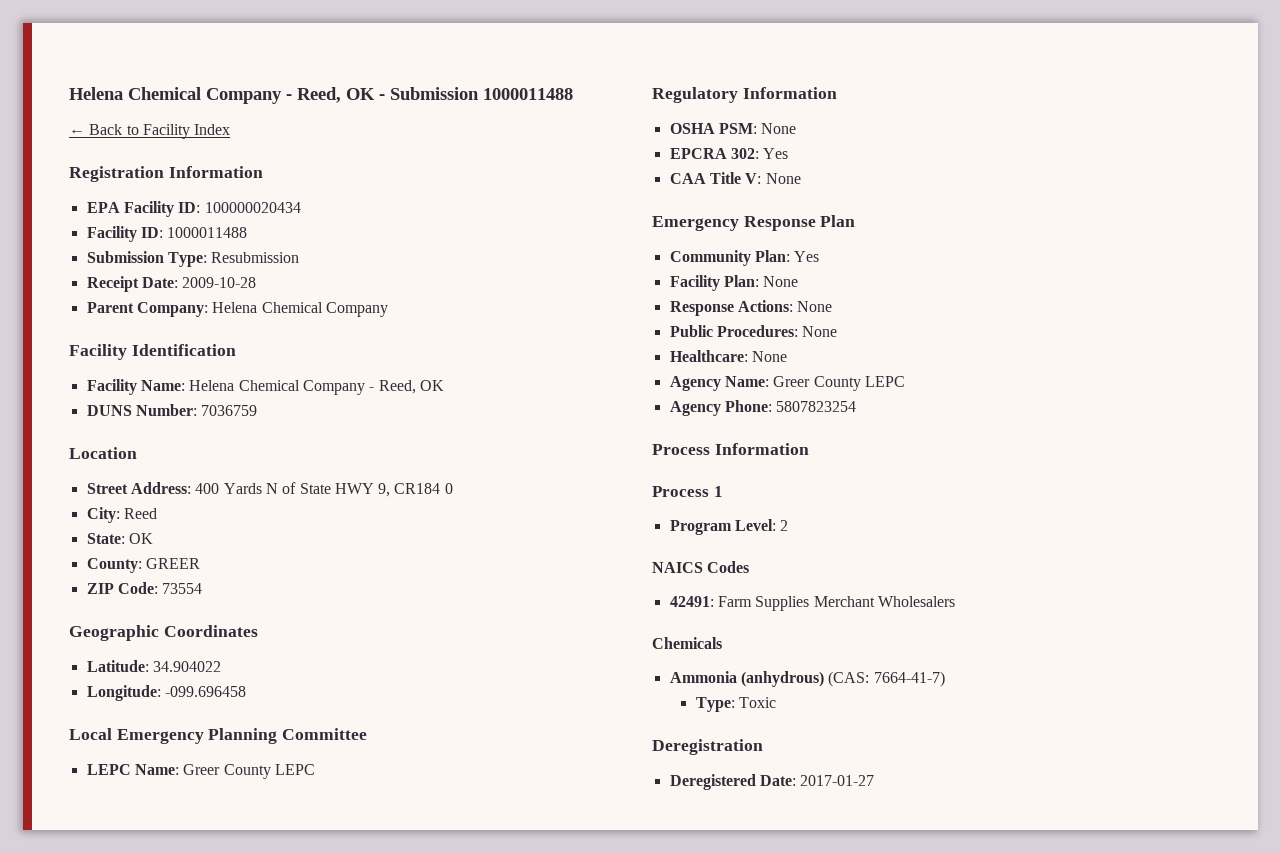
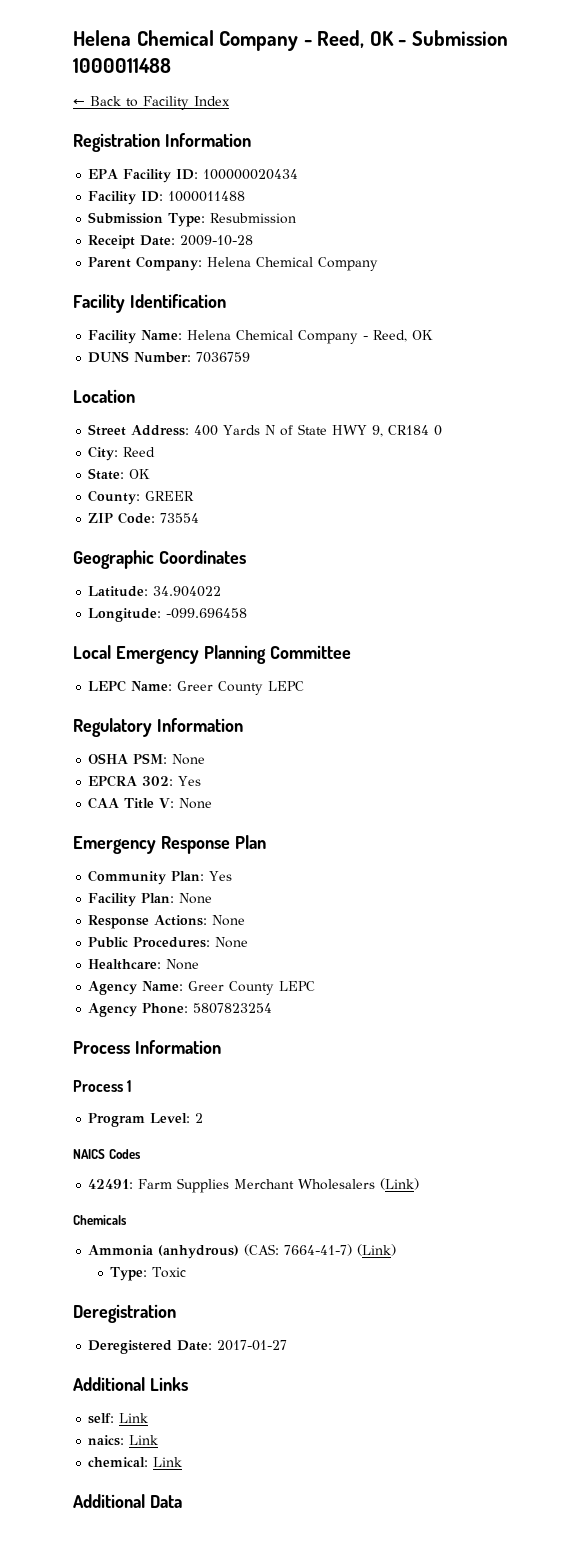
- 42491: Farm Supplies Merchant Wholesalers
+ 42491: Farm Supplies Merchant Wholesalers (Link)
- Ammonia (anhydrous) (CAS: 7664-41-7)
+ Ammonia (anhydrous) (CAS: 7664-41-7) (Link)
+ Additional Links
+ self: Link
+ naics: Link
+ chemical: Link
+ Additional Data

